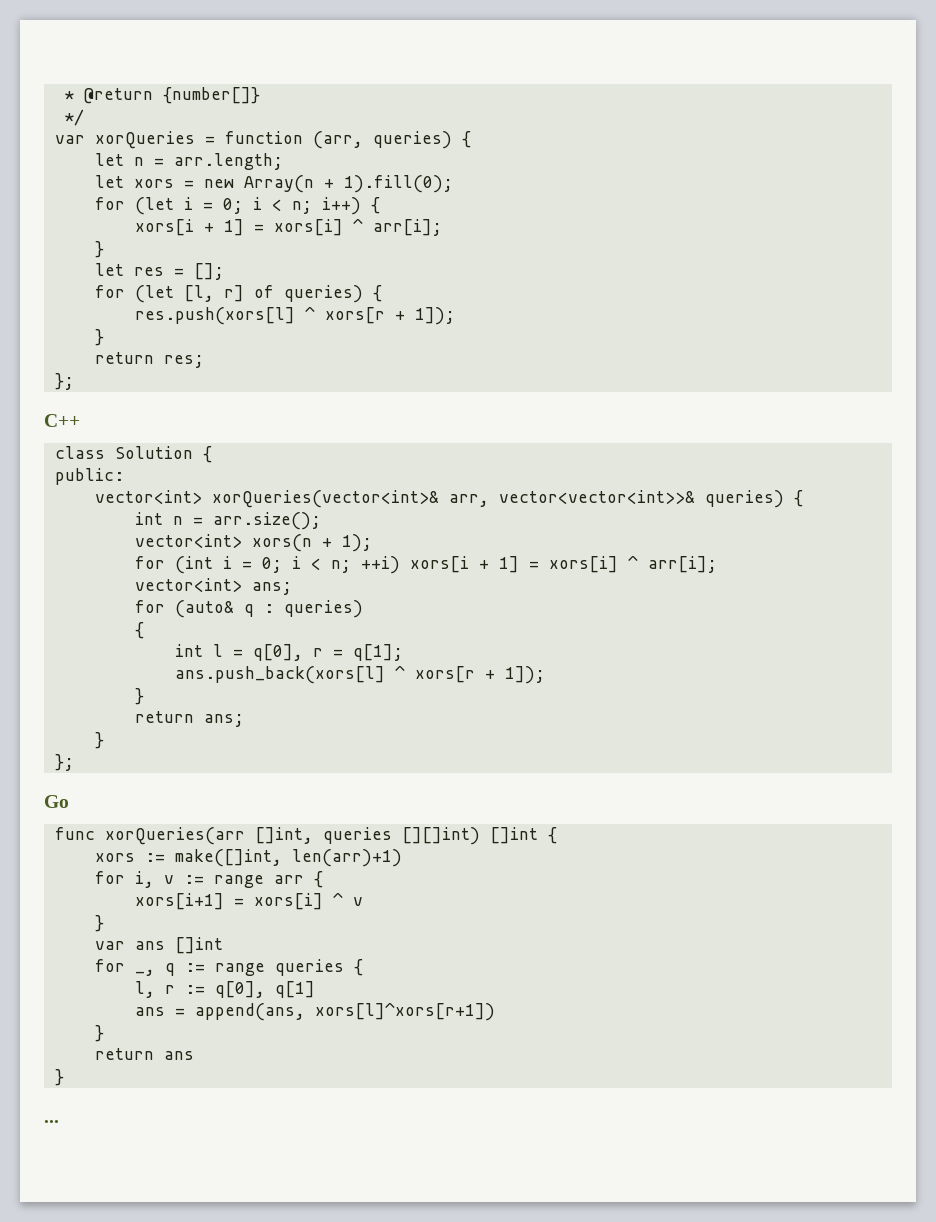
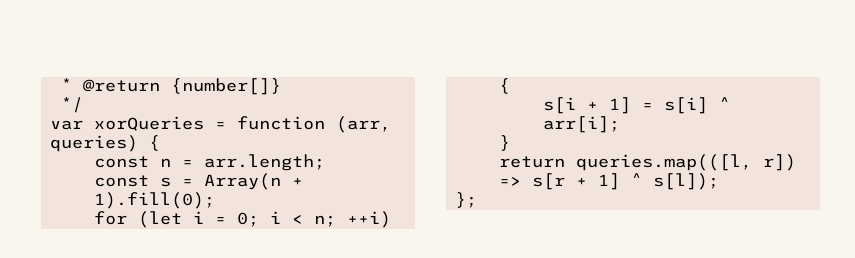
- let n = arr.length;
+ const n = arr.length;
- let xors = new Array(n + 1).fill(0);
+ const s = Array(n + 1).fill(0);
- for (let i = 0; i < n; i++) {
- xors[i + 1] = xors[i] ^ arr[i];
+ for (let i = 0; i < n; ++i) {
+ s[i + 1] = s[i] ^ arr[i];
- let res = [];
- for (let [l, r] of queries) {
- res.push(xors[l] ^ xors[r + 1]);
- }
- return res;
+ return queries.map(([l, r]) => s[r + 1] ^ s[l]);
  };
- C++
- class Solution {
- public:
- vector<int> xorQueries(vector<int>& arr, vector<vector<int>>& queries) {
- int n = arr.size();
- vector<int> xors(n + 1);
- for (int i = 0; i < n; ++i) xors[i + 1] = xors[i] ^ arr[i];
- vector<int> ans;
- for (auto& q : queries)
- {
- int l = q[0], r = q[1];
- ans.push_back(xors[l] ^ xors[r + 1]);
- }
- return ans;
- }
- };
- Go
- func xorQueries(arr []int, queries [][]int) []int {
- xors := make([]int, len(arr)+1)
- for i, v := range arr {
- xors[i+1] = xors[i] ^ v
- }
- var ans []int
- for _, q := range queries {
- l, r := q[0], q[1]
- ans = append(ans, xors[l]^xors[r+1])
- }
- return ans
- }
- ...

